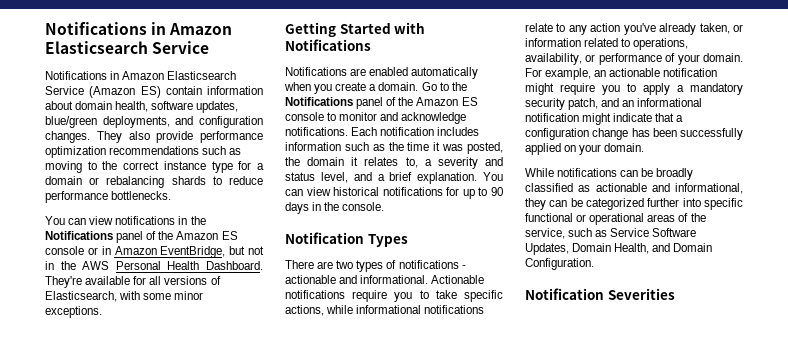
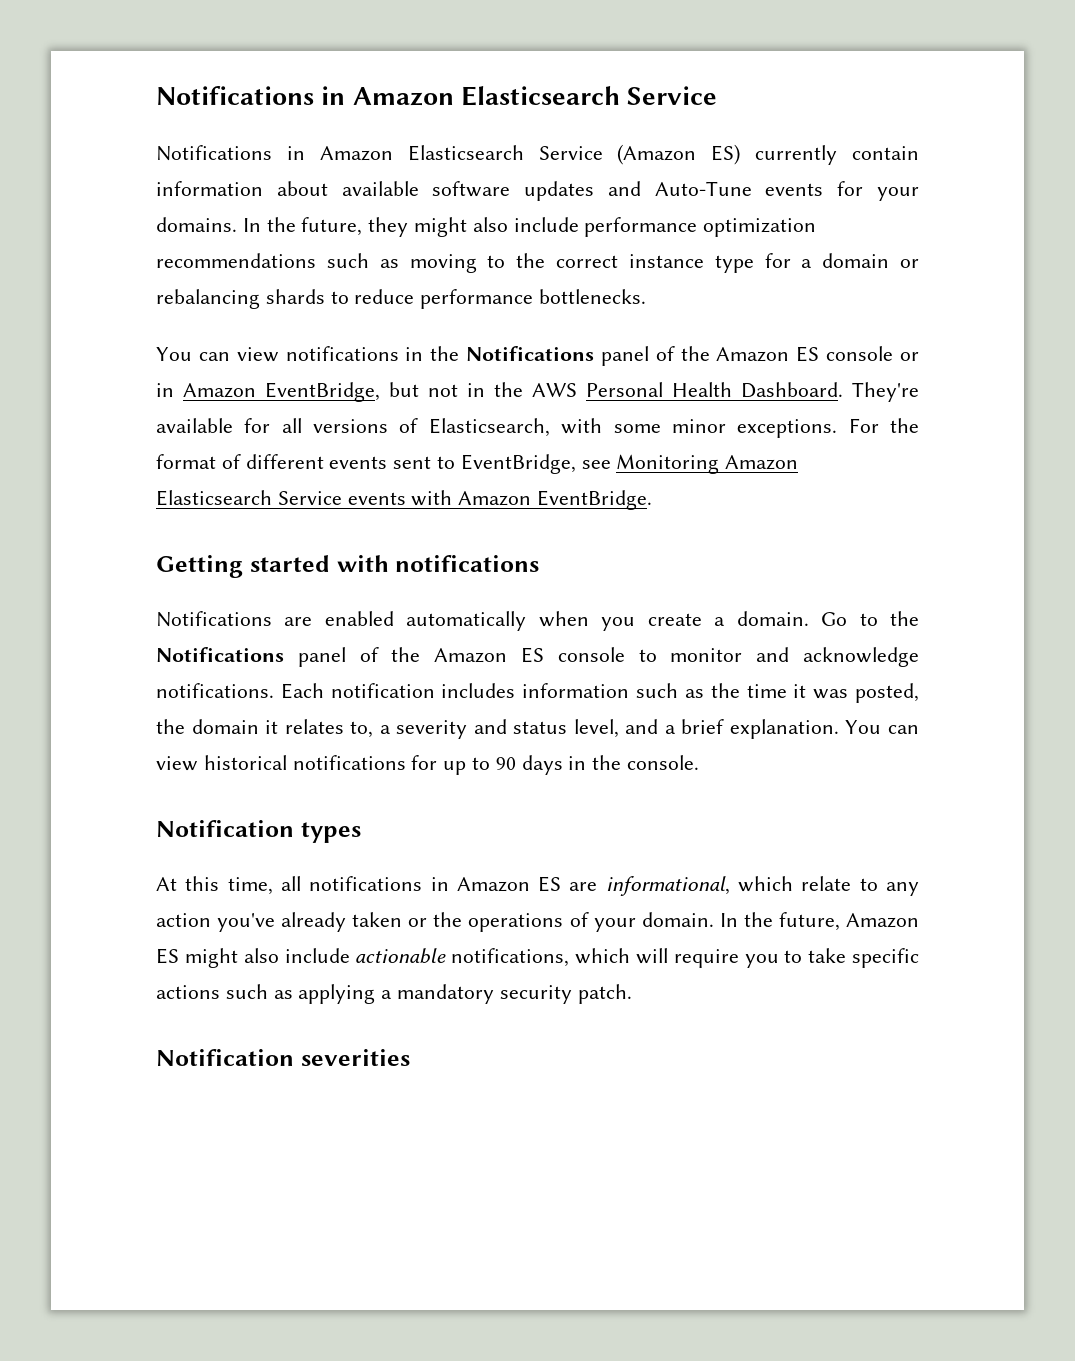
- Notifications in Amazon Elasticsearch Service (Amazon ES) contain information about domain health, software updates, blue/green deployments, and configuration changes. They also provide performance optimization recommendations such as moving to the correct instance type for a domain or rebalancing shards to reduce performance bottlenecks.
+ Notifications in Amazon Elasticsearch Service (Amazon ES) currently contain information about available software updates and Auto-Tune events for your domains. In the future, they might also include performance optimization recommendations such as moving to the correct instance type for a domain or rebalancing shards to reduce performance bottlenecks.
- They're available for all versions of Elasticsearch, with some minor exceptions.
- Getting Started with Notifications
+ They're available for all versions of Elasticsearch, with some minor exceptions. For the format of different events sent to EventBridge, see Monitoring Amazon Elasticsearch Service events with Amazon EventBridge.
+ Getting started with notifications
- Notification Types
- There are two types of notifications - actionable and informational. Actionable notifications require you to take specific actions, while informational notifications relate to any action you've already taken, or information related to operations, availability, or performance of your domain. For example, an actionable notification might require you to apply a mandatory security patch, and an informational notification might indicate that a configuration change has been successfully applied on your domain.
- While notifications can be broadly classified as actionable and informational, they can be categorized further into specific functional or operational areas of the service, such as Service Software Updates, Domain Health, and Domain Configuration.
- Notification Severities
+ Notification types
+ At this time, all notifications in Amazon ES are informational, which relate to any action you've already taken or the operations of your domain. In the future, Amazon ES might also include actionable notifications, which will require you to take specific actions such as applying a mandatory security patch.
+ Notification severities

